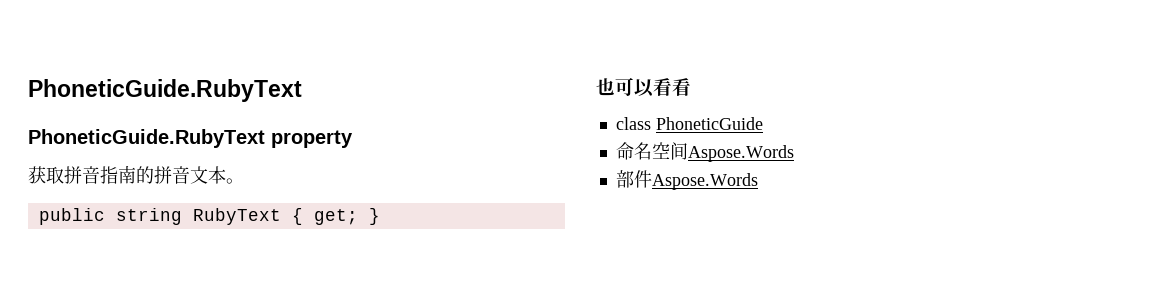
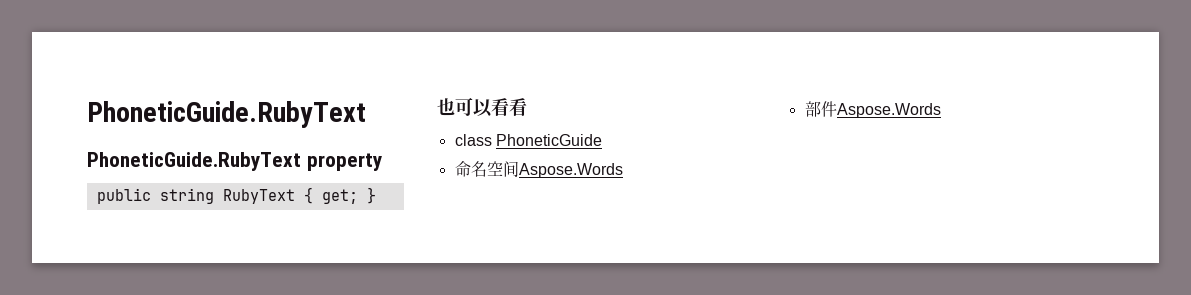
- 获取拼音指南的拼音文本。

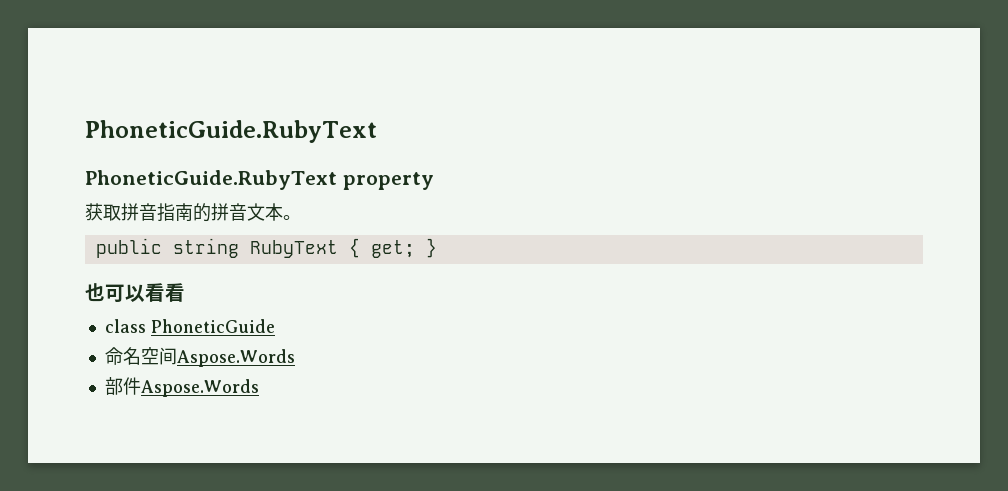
+ 获取拼音指南的拼音文本。

